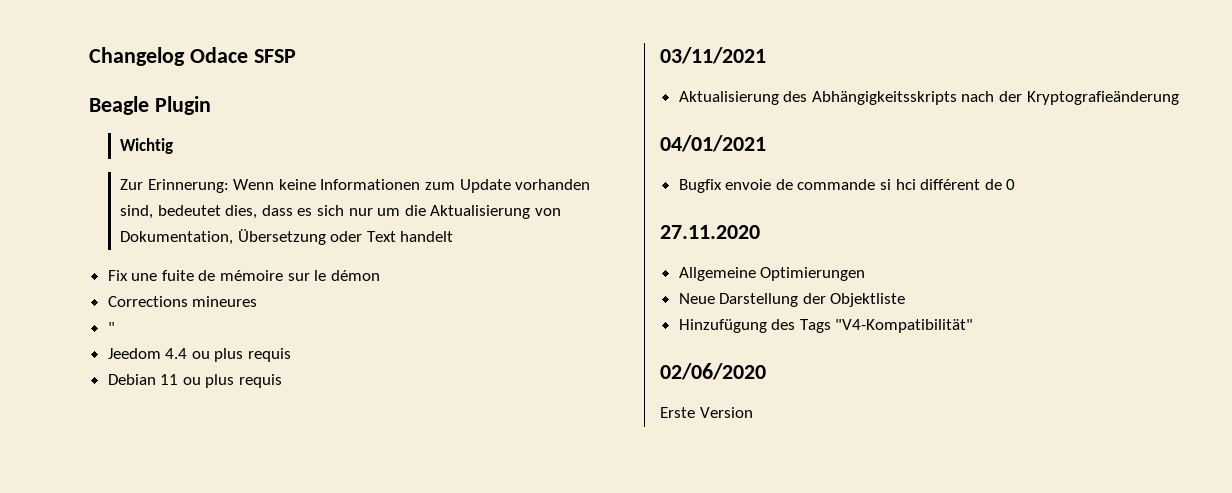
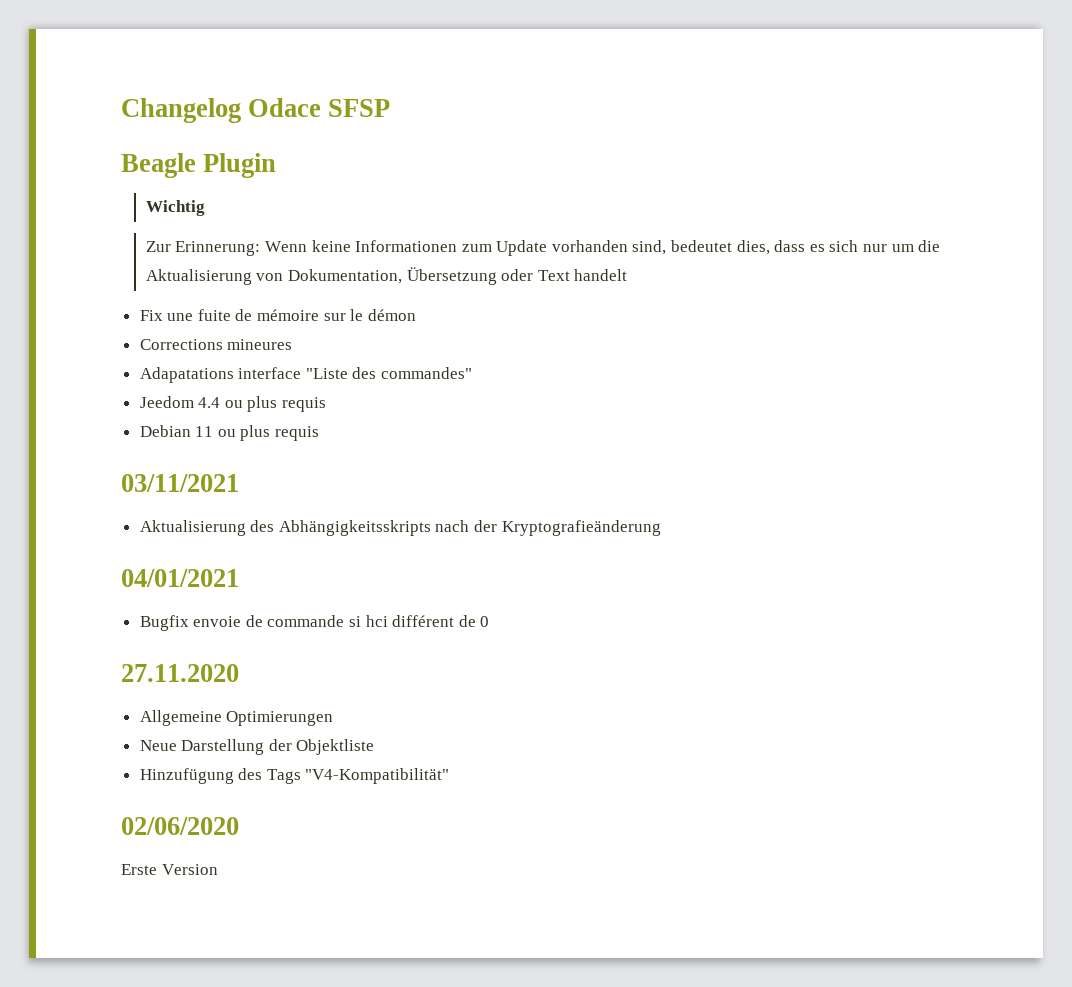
- "
+ Adapatations interface "Liste des commandes"

